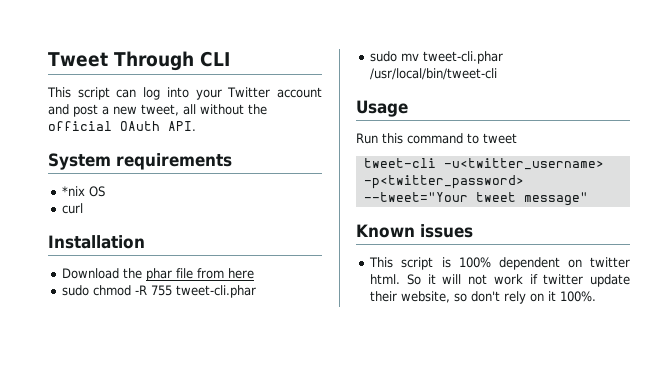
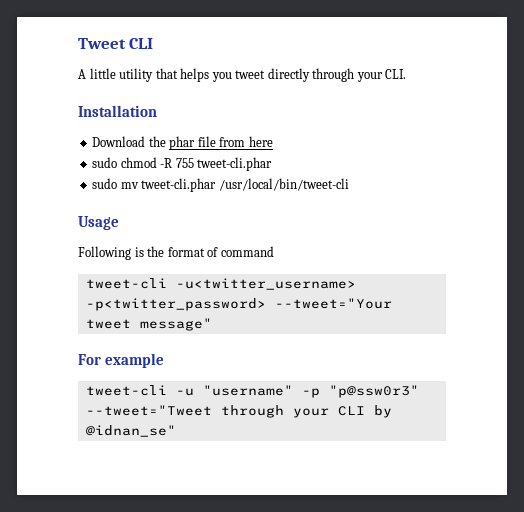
- Tweet Through CLI
+ Tweet CLI
- This script can log into your Twitter account and post a new tweet, all without the official OAuth API.
- System requirements
- *nix OS
- curl
+ A little utility that helps you tweet directly through your CLI.
- Run this command to tweet
+ Following is the format of command
- Known issues
- This script is 100% dependent on twitter html. So it will not work if twitter update their website, so don't rely on it 100%.
+ For example
+ tweet-cli -u "username" -p "p@ssw0r3" --tweet="Tweet through your CLI by @idnan_se"

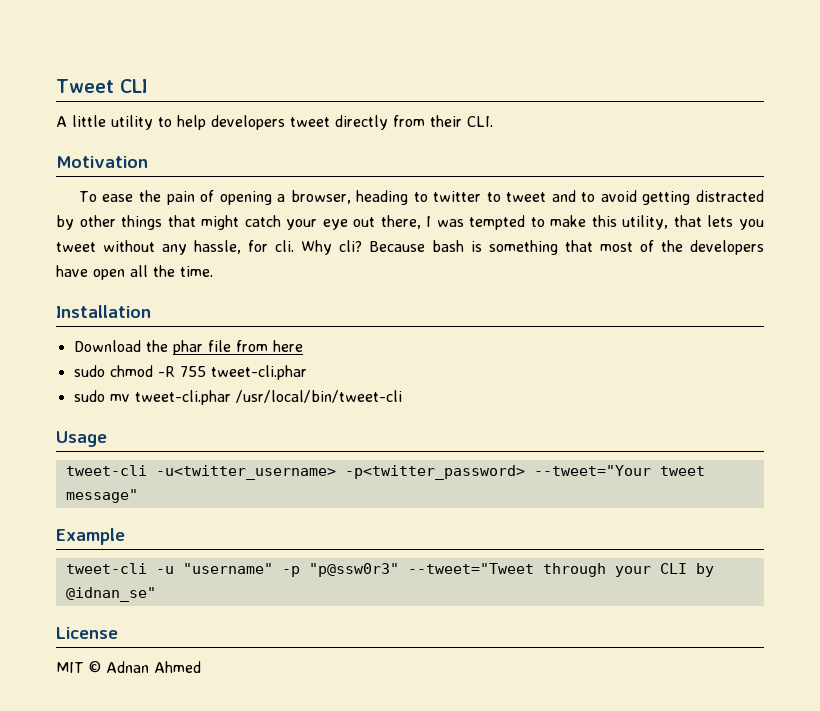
- A little utility that helps you tweet directly through your CLI.
+ A little utility to help developers tweet directly from their CLI.
+ Motivation
+ To ease the pain of opening a browser, heading to twitter to tweet and to avoid getting distracted by other things that might catch your eye out there, I was tempted to make this utility, that lets you tweet without any hassle, for cli. Why cli? Because bash is something that most of the developers have open all the time.
- Following is the format of command
- For example
+ Example
+ License
+ MIT © Adnan Ahmed

